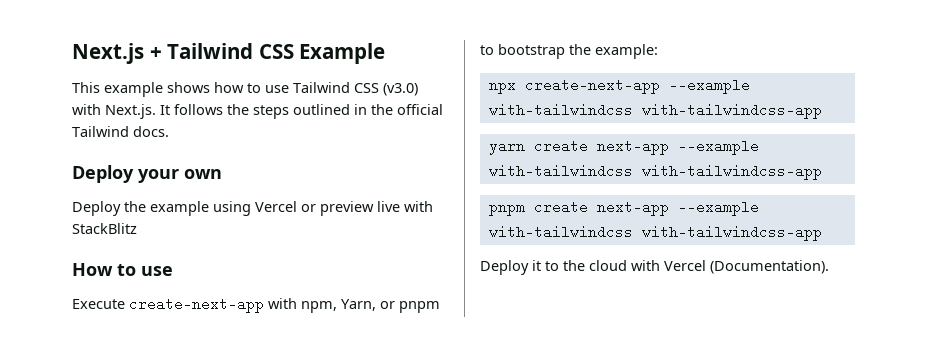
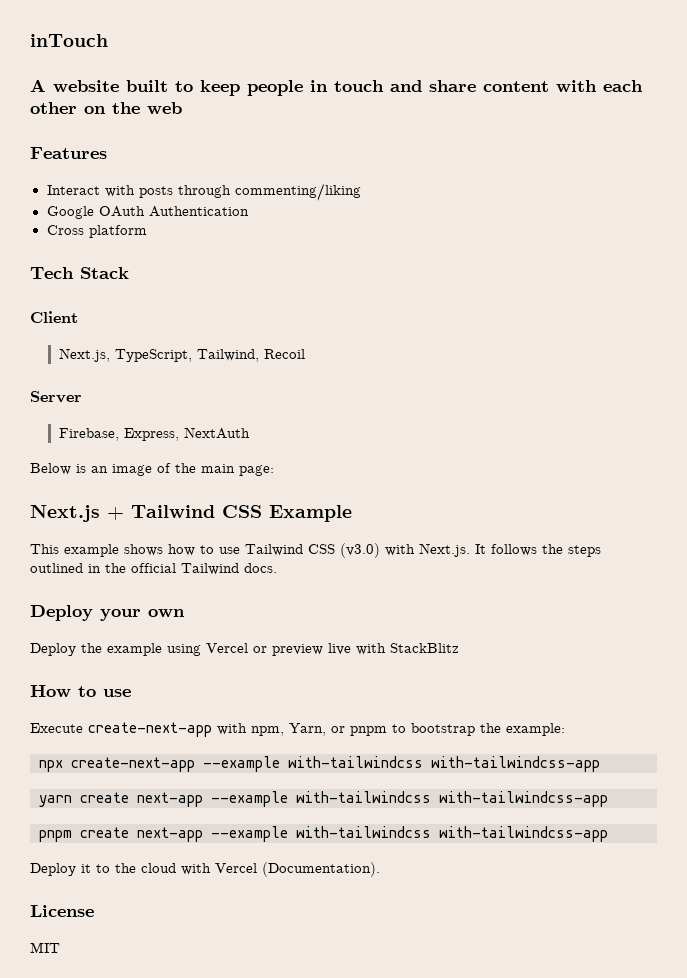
+ inTouch
+ A website built to keep people in touch and share content with each other on the web
+ Features
+ Interact with posts through commenting/liking
+ Google OAuth Authentication
+ Cross platform
+ Tech Stack
+ Client
+ Next.js, TypeScript, Tailwind, Recoil
+ Server
+ Firebase, Express, NextAuth
+ Below is an image of the main page:
+ License
+ MIT

